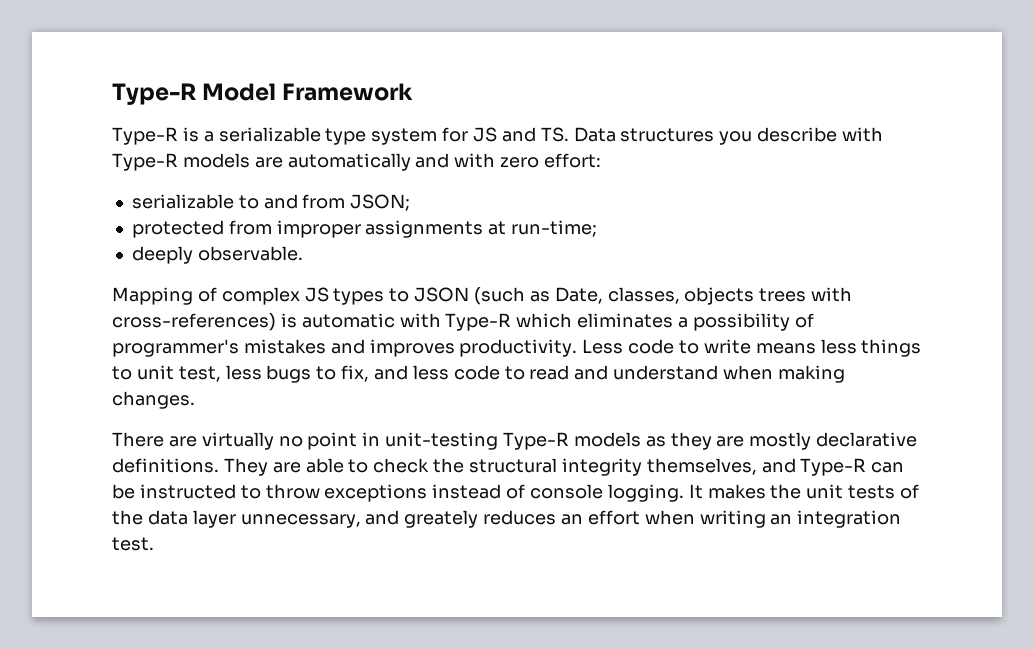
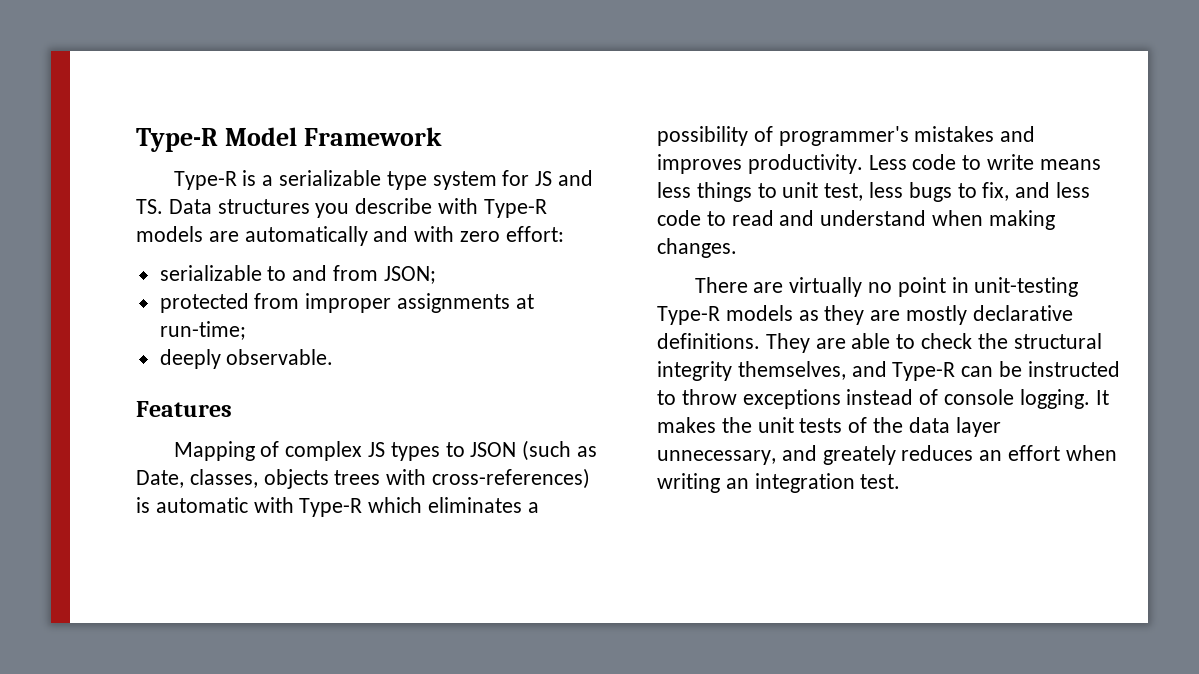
+ Features

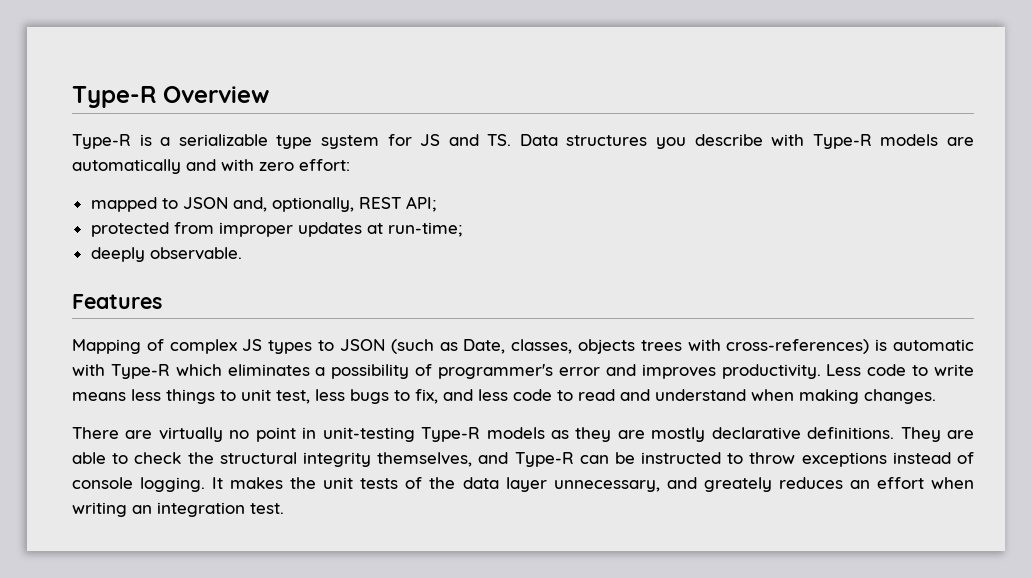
- Type-R Model Framework
+ Type-R Overview
- serializable to and from JSON;
+ mapped to JSON and, optionally, REST API;
- protected from improper assignments at run-time;
+ protected from improper updates at run-time;
- Mapping of complex JS types to JSON (such as Date, classes, objects trees with cross-references) is automatic with Type-R which eliminates a possibility of programmer's mistakes and improves productivity.
+ Mapping of complex JS types to JSON (such as Date, classes, objects trees with cross-references) is automatic with Type-R which eliminates a possibility of programmer's error and improves productivity.

